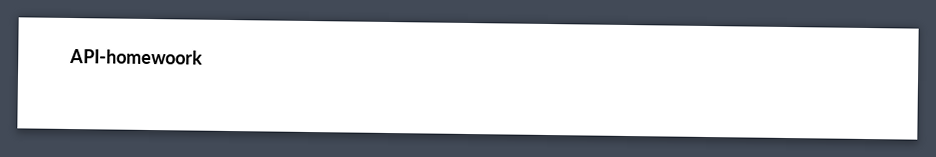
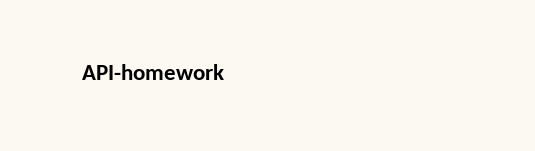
- API-homewoork
+ API-homework

